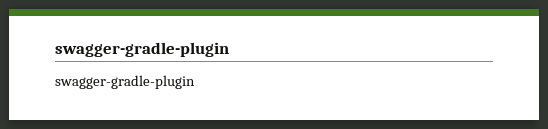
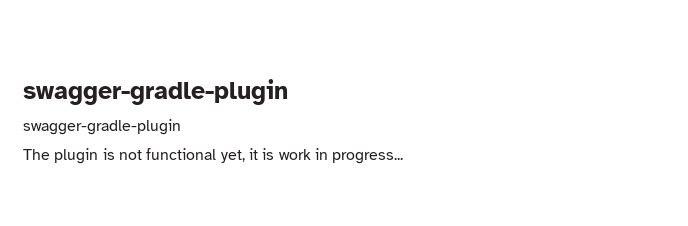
+ The plugin is not functional yet, it is work in progress...

